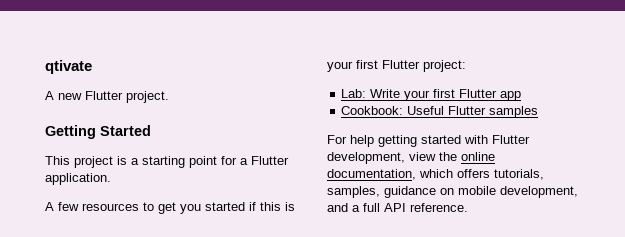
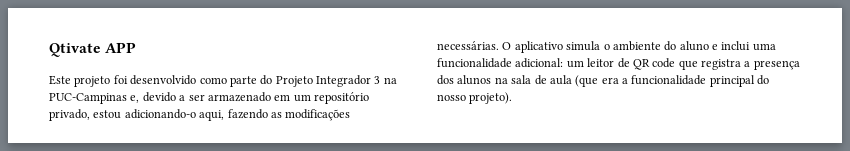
- qtivate
- A new Flutter project.
- Getting Started
- This project is a starting point for a Flutter application.
- A few resources to get you started if this is your first Flutter project:
- Lab: Write your first Flutter app
- Cookbook: Useful Flutter samples
- For help getting started with Flutter development, view the online documentation, which offers tutorials, samples, guidance on mobile development, and a full API reference.
+ Qtivate APP
+ Este projeto foi desenvolvido como parte do Projeto Integrador 3 na PUC-Campinas e, devido a ser armazenado em um repositório privado, estou adicionando-o aqui, fazendo as modificações necessárias. O aplicativo simula o ambiente do aluno e inclui uma funcionalidade adicional: um leitor de QR code que registra a presença dos alunos na sala de aula (que era a funcionalidade principal do nosso projeto).

